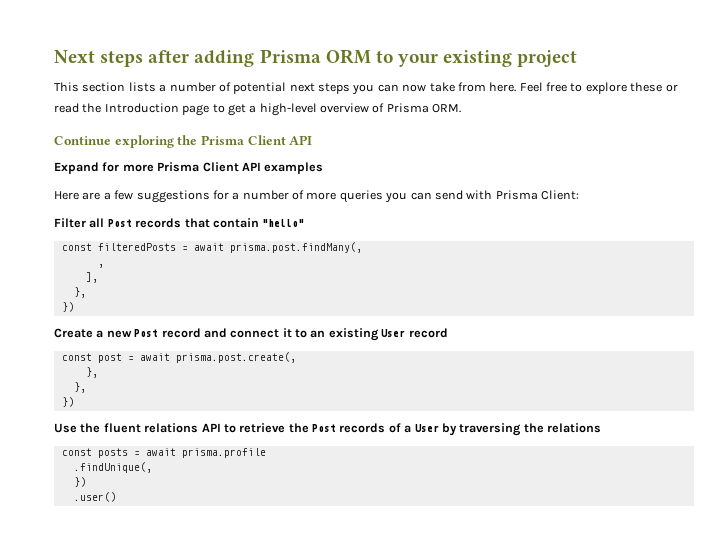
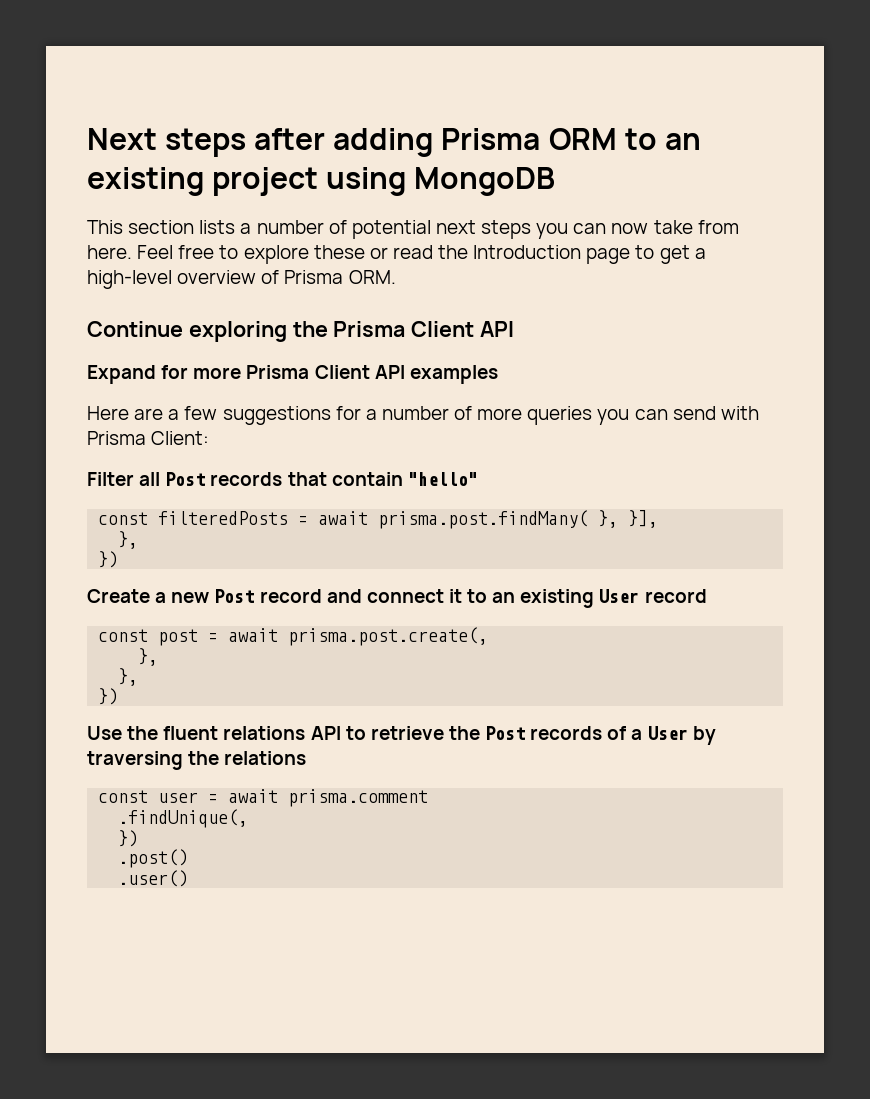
- Next steps after adding Prisma ORM to your existing project
+ Next steps after adding Prisma ORM to an existing project using MongoDB
- const filteredPosts = await prisma.post.findMany(,
- ,
- ],
+ const filteredPosts = await prisma.post.findMany( }, }],
- const posts = await prisma.profile
+ const user = await prisma.comment
+ .post()

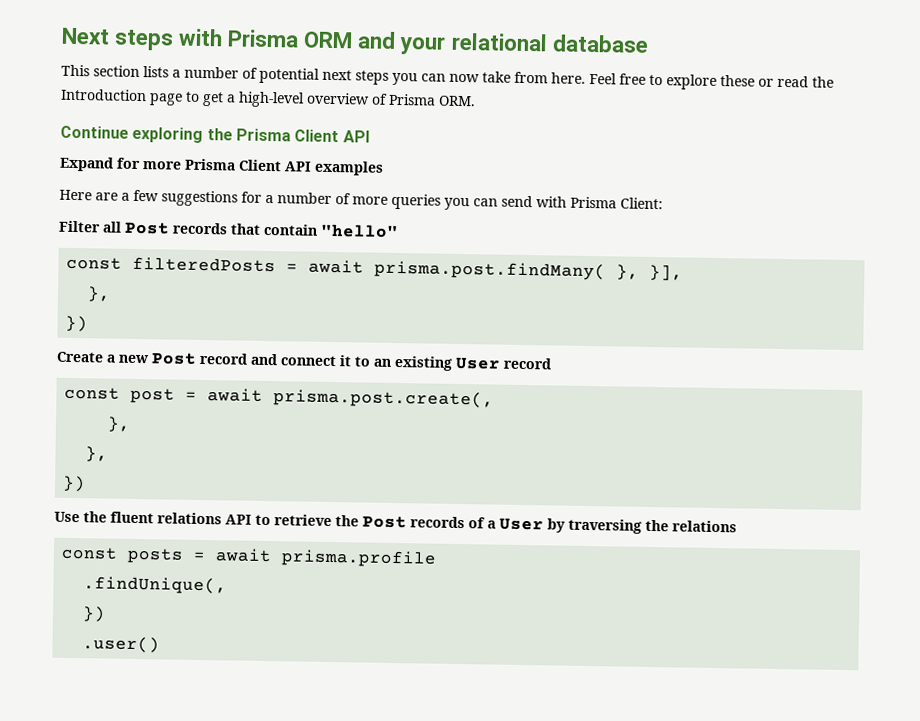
- Next steps after adding Prisma ORM to an existing project using MongoDB
+ Next steps with Prisma ORM and your relational database
- const user = await prisma.comment
+ const posts = await prisma.profile
- .post()

